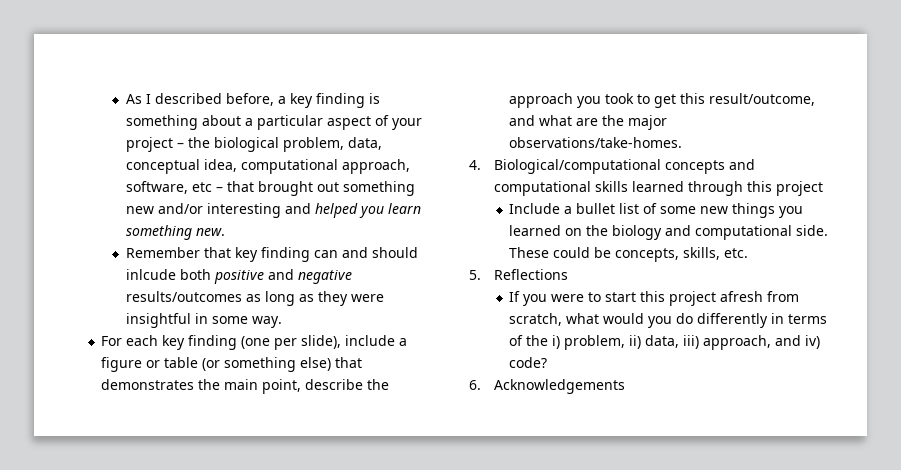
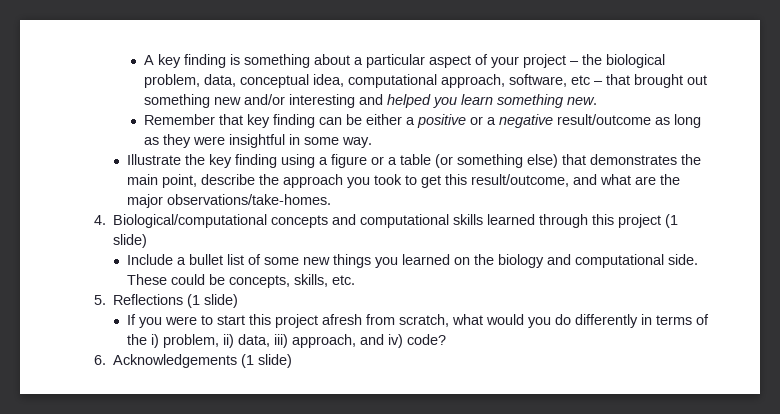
- As I described before, a key finding is something about a particular aspect of your project – the biological problem, data, conceptual idea, computational approach, software, etc – that brought out something new and/or interesting and helped you learn something new.
+ A key finding is something about a particular aspect of your project – the biological problem, data, conceptual idea, computational approach, software, etc – that brought out something new and/or interesting and helped you learn something new.
- Remember that key finding can and should inlcude both positive and negative results/outcomes as long as they were insightful in some way.
+ Remember that key finding can be either a positive or a negative result/outcome as long as they were insightful in some way.
- For each key finding (one per slide), include a figure or table (or something else) that demonstrates the main point, describe the approach you took to get this result/outcome, and what are the major observations/take-homes.
+ Illustrate the key finding using a figure or a table (or something else) that demonstrates the main point, describe the approach you took to get this result/outcome, and what are the major observations/take-homes.
- 4. Biological/computational concepts and computational skills learned through this project
+ 4. Biological/computational concepts and computational skills learned through this project (1 slide)
- 5. Reflections
+ 5. Reflections (1 slide)
- 6. Acknowledgements
+ 6. Acknowledgements (1 slide)

